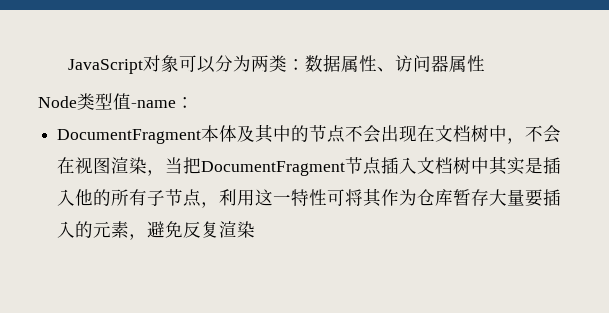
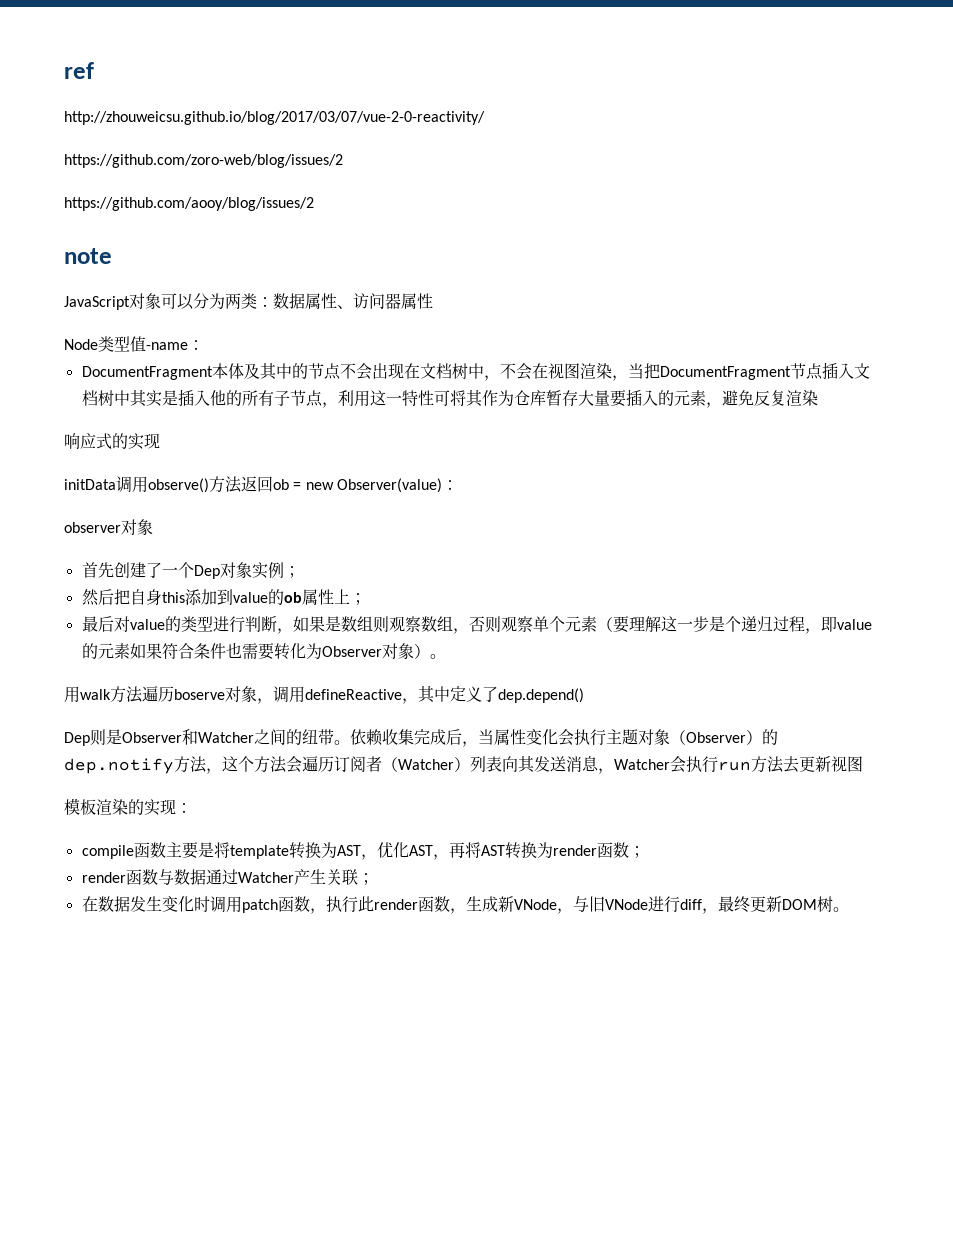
+ ref
+ http://zhouweicsu.github.io/blog/2017/03/07/vue-2-0-reactivity/
+ https://github.com/zoro-web/blog/issues/2
+ https://github.com/aooy/blog/issues/2
+ note
+ 响应式的实现
+ initData调用observe()方法返回ob = new Observer(value)：
+ observer对象
+ 首先创建了一个Dep对象实例；
+ 然后把自身this添加到value的ob属性上；
+ 最后对value的类型进行判断，如果是数组则观察数组，否则观察单个元素（要理解这一步是个递归过程，即value的元素如果符合条件也需要转化为Observer对象）。
+ 用walk方法遍历boserve对象，调用defineReactive，其中定义了dep.depend()
+ Dep则是Observer和Watcher之间的纽带。依赖收集完成后，当属性变化会执行主题对象（Observer）的dep.notify方法，这个方法会遍历订阅者（Watcher）列表向其发送消息，Watcher会执行run方法去更新视图
+ 模板渲染的实现：
+ compile函数主要是将template转换为AST，优化AST，再将AST转换为render函数；
+ render函数与数据通过Watcher产生关联；
+ 在数据发生变化时调用patch函数，执行此render函数，生成新VNode，与旧VNode进行diff，最终更新DOM树。

